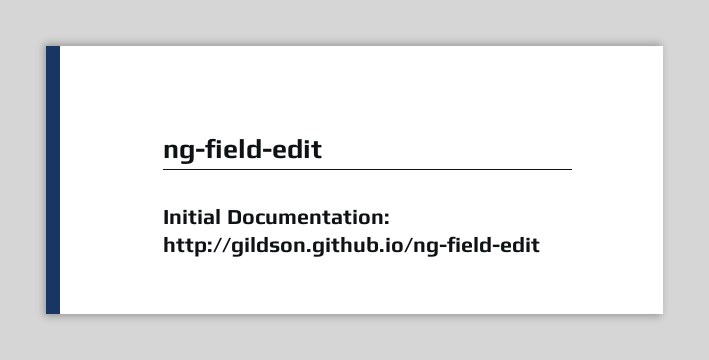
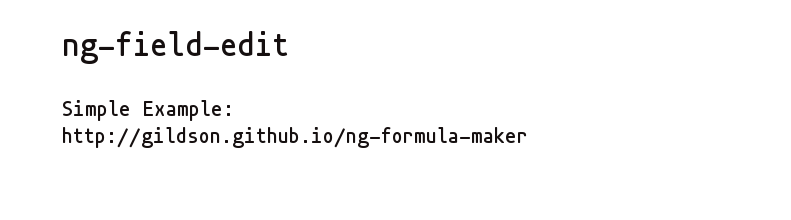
- Initial Documentation: http://gildson.github.io/ng-field-edit
+ Simple Example: http://gildson.github.io/ng-formula-maker

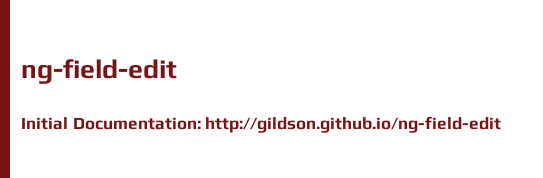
- Simple Example: http://gildson.github.io/ng-formula-maker
+ Initial Documentation: http://gildson.github.io/ng-field-edit

